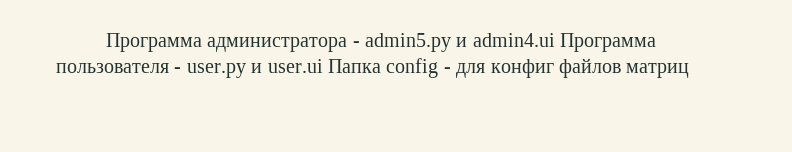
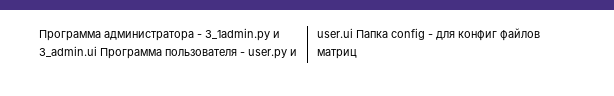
- Программа администратора - admin5.py и admin4.ui Программа пользователя - user.py и user.ui Папка config - для конфиг файлов матриц
+ Программа администратора - 3_1admin.py и 3_admin.ui Программа пользователя - user.py и user.ui Папка config - для конфиг файлов матриц

